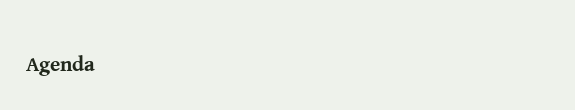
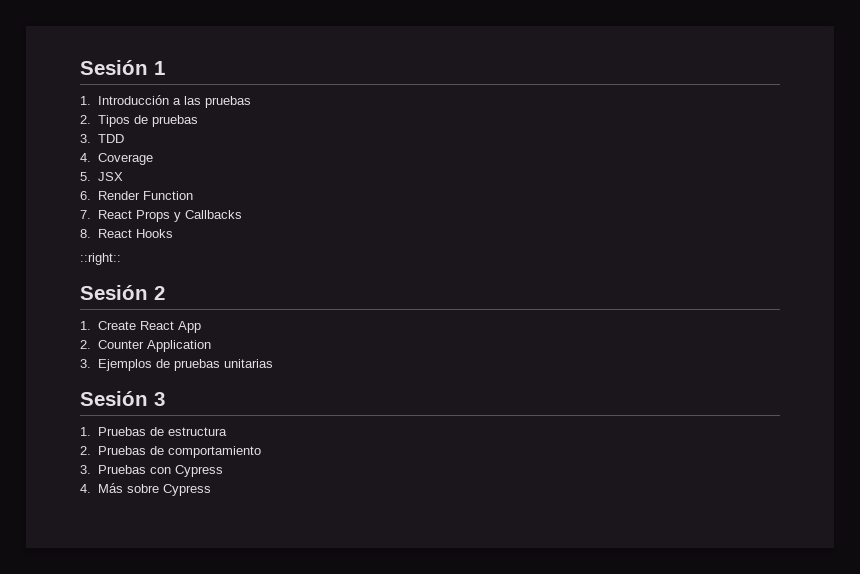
- Agenda
+ Sesión 1
+ 1. Introducción a las pruebas
+ 2. Tipos de pruebas
+ 3. TDD
+ 4. Coverage
+ 5. JSX
+ 6. Render Function
+ 7. React Props y Callbacks
+ 8. React Hooks
+ ::right::
+ Sesión 2
+ 1. Create React App
+ 2. Counter Application
+ 3. Ejemplos de pruebas unitarias
+ Sesión 3
+ 1. Pruebas de estructura
+ 2. Pruebas de comportamiento
+ 3. Pruebas con Cypress
+ 4. Más sobre Cypress

